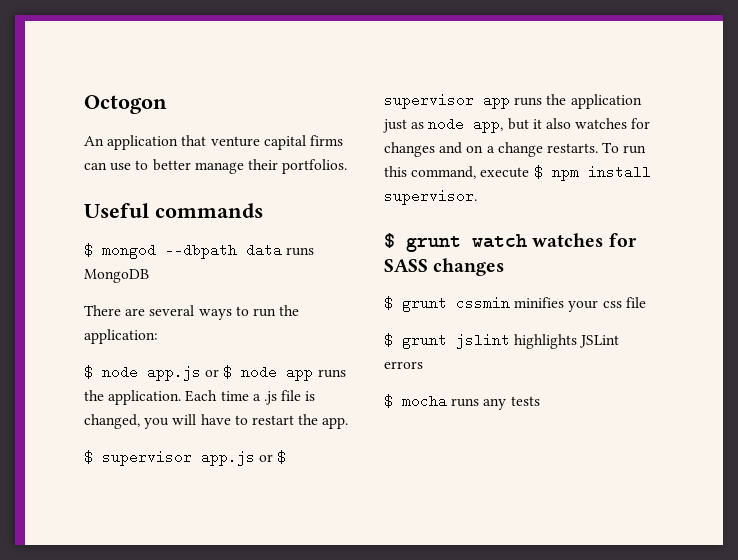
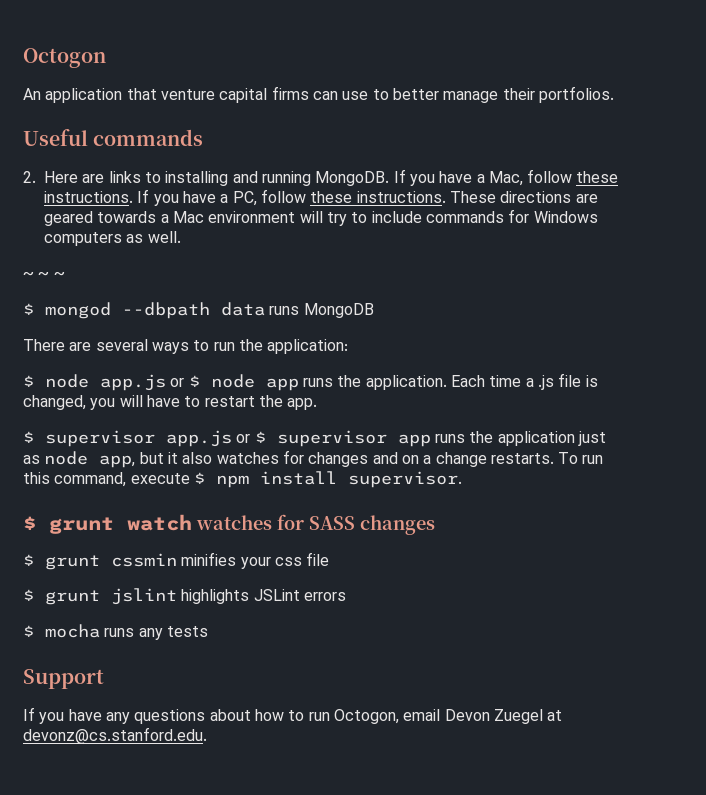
+ 2. Here are links to installing and running MongoDB. If you have a Mac, follow these instructions. If you have a PC, follow these instructions. These directions are geared towards a Mac environment will try to include commands for Windows computers as well.
+ ~ ~ ~
+ Support
+ If you have any questions about how to run Octogon, email Devon Zuegel at devonz@cs.stanford.edu.

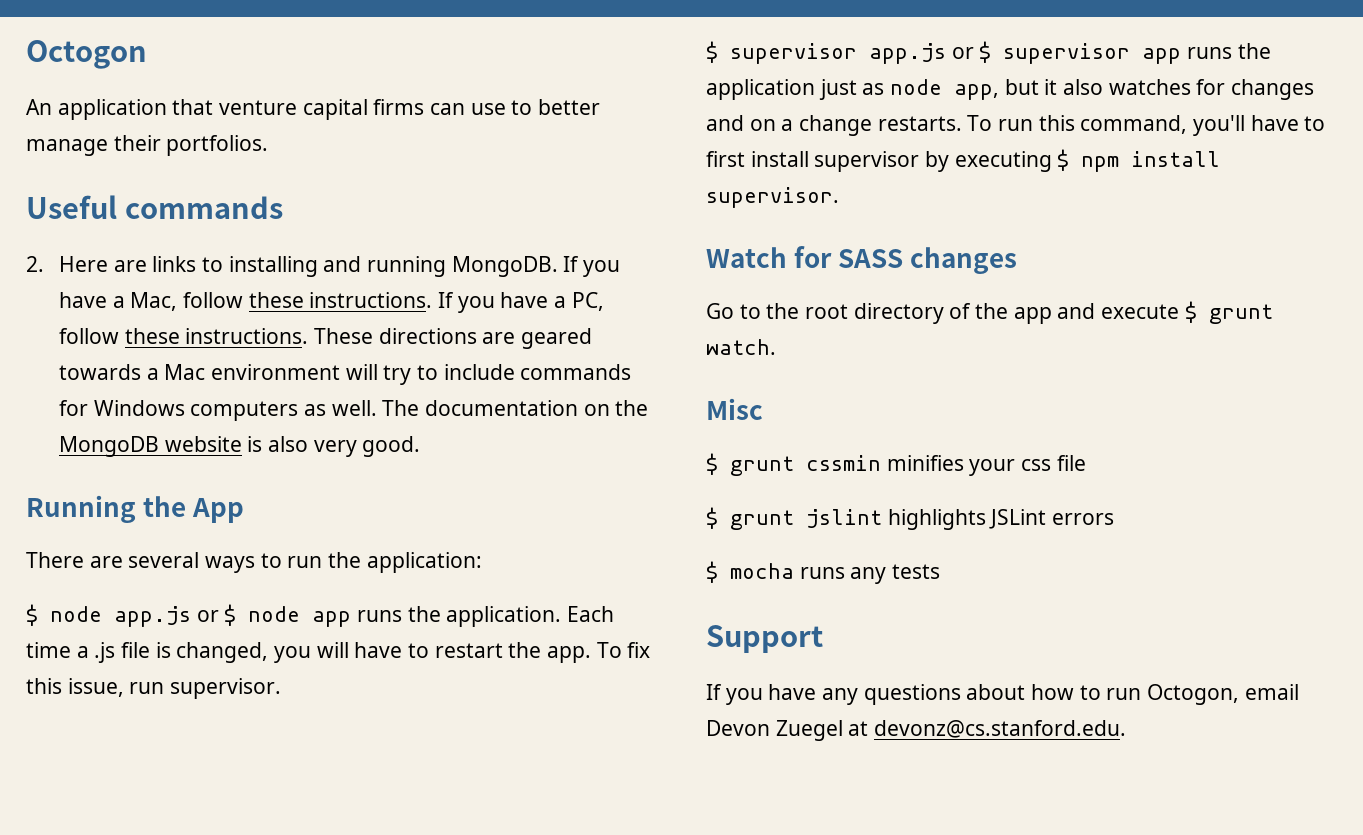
- These directions are geared towards a Mac environment will try to include commands for Windows computers as well.
- ~ ~ ~
- $ mongod --dbpath data runs MongoDB
+ These directions are geared towards a Mac environment will try to include commands for Windows computers as well. The documentation on the MongoDB website is also very good.
+ Running the App
+ To fix this issue, run supervisor.
- To run this command, execute $ npm install supervisor.
+ To run this command, you'll have to first install supervisor by executing $ npm install supervisor.
- $ grunt watch watches for SASS changes
+ Watch for SASS changes
+ Go to the root directory of the app and execute $ grunt watch.
+ Misc

